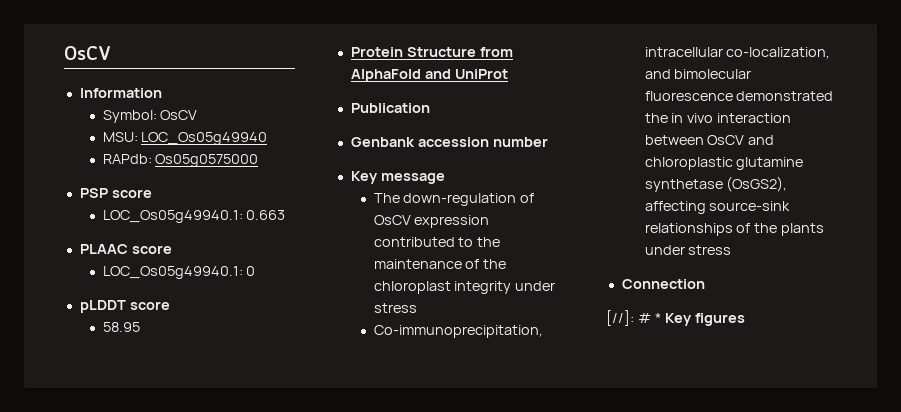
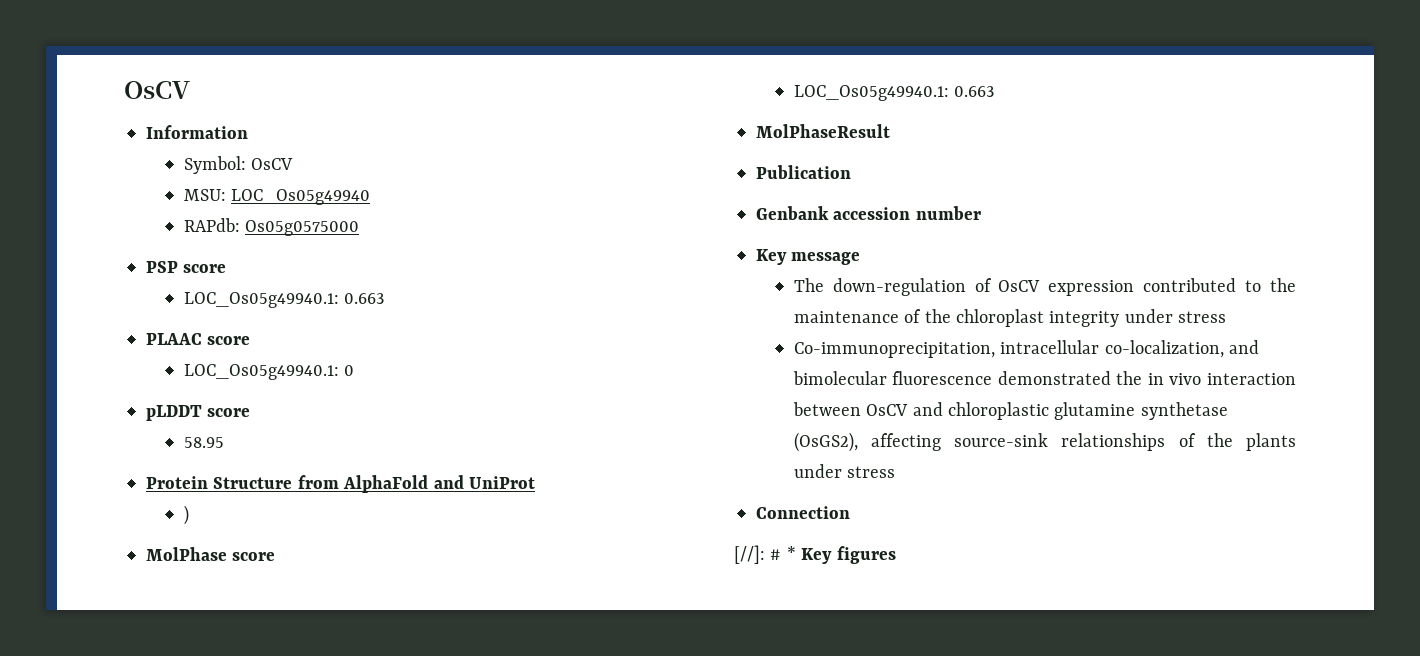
+ )
+ MolPhase score
+ LOC_Os05g49940.1: 0.663
+ MolPhaseResult

